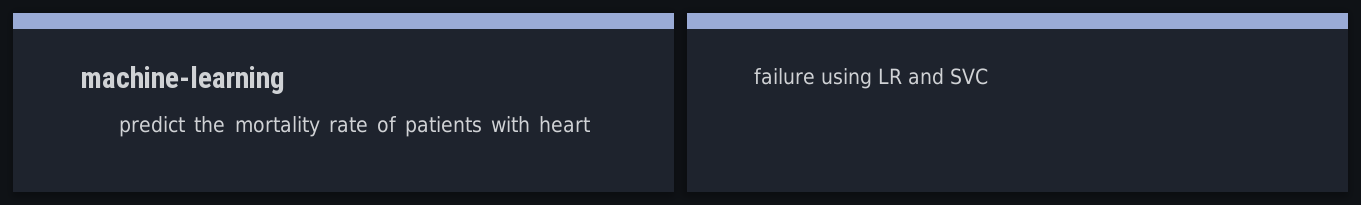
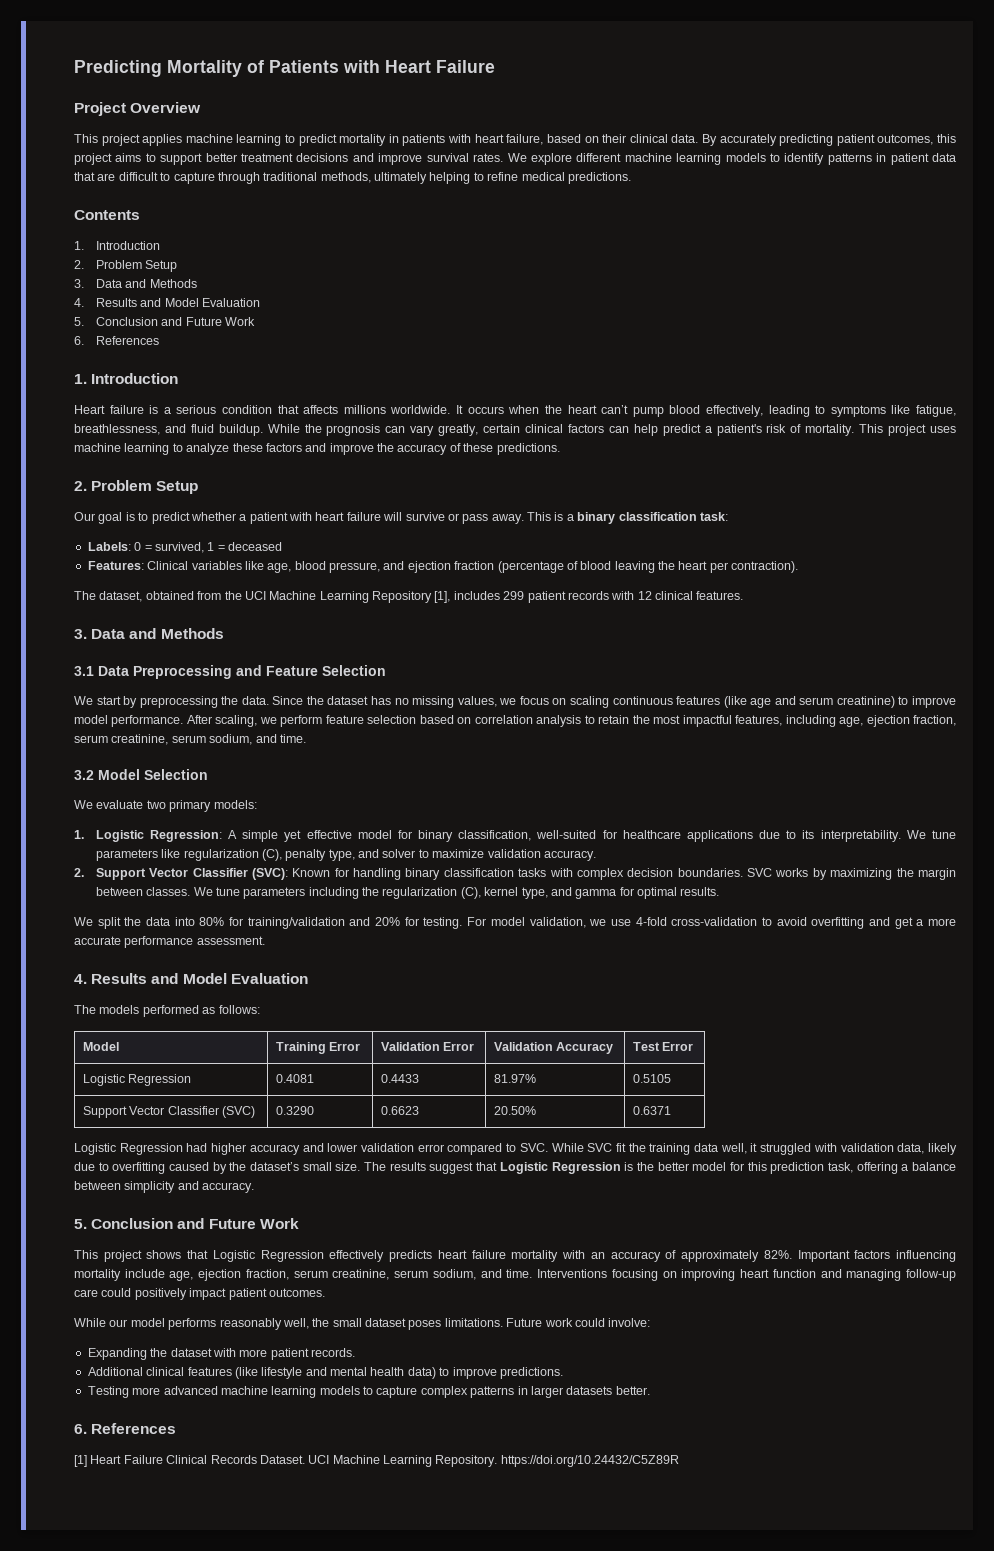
- machine-learning
- predict the mortality rate of patients with heart failure using LR and SVC
+ Predicting Mortality of Patients with Heart Failure
+ Project Overview
+ This project applies machine learning to predict mortality in patients with heart failure, based on their clinical data. By accurately predicting patient outcomes, this project aims to support better treatment decisions and improve survival rates. We explore different machine learning models to identify patterns in patient data that are difficult to capture through traditional methods, ultimately helping to refine medical predictions.
+ Contents
+ 1. Introduction
+ 2. Problem Setup
+ 3. Data and Methods
+ 4. Results and Model Evaluation
+ 5. Conclusion and Future Work
+ 6. References
+ 1. Introduction
+ Heart failure is a serious condition that affects millions worldwide. It occurs when the heart can’t pump blood effectively, leading to symptoms like fatigue, breathlessness, and fluid buildup. While the prognosis can vary greatly, certain clinical factors can help predict a patient's risk of mortality. This project uses machine learning to analyze these factors and improve the accuracy of these predictions.
+ 2. Problem Setup
+ Our goal is to predict whether a patient with heart failure will survive or pass away. This is a binary classification task:
+ Labels: 0 = survived, 1 = deceased
+ Features: Clinical variables like age, blood pressure, and ejection fraction (percentage of blood leaving the heart per contraction).
+ The dataset, obtained from the UCI Machine Learning Repository [1], includes 299 patient records with 12 clinical features.
+ 3. Data and Methods
+ 3.1 Data Preprocessing and Feature Selection
+ We start by preprocessing the data. Since the dataset has no missing values, we focus on scaling continuous features (like age and serum creatinine) to improve model performance. After scaling, we perform feature selection based on correlation analysis to retain the most impactful features, including age, ejection fraction, serum creatinine, serum sodium, and time.
+ 3.2 Model Selection
+ We evaluate two primary models:
+ 1. Logistic Regression: A simple yet effective model for binary classification, well-suited for healthcare applications due to its interpretability. We tune parameters like regularization (C), penalty type, and solver to maximize validation accuracy.
+ 2. Support Vector Classifier (SVC): Known for handling binary classification tasks with complex decision boundaries. SVC works by maximizing the margin between classes. We tune parameters including the regularization (C), kernel type, and gamma for optimal results.
+ We split the data into 80% for training/validation and 20% for testing. For model validation, we use 4-fold cross-validation to avoid overfitting and get a more accurate performance assessment.
+ 4. Results and Model Evaluation
+ The models performed as follows:
+ Model | Training Error | Validation Error | Validation Accuracy | Test Error
+ Logistic Regression | 0.4081 | 0.4433 | 81.97% | 0.5105
+ Support Vector Classifier (SVC) | 0.3290 | 0.6623 | 20.50% | 0.6371
+ Logistic Regression had higher accuracy and lower validation error compared to SVC. While SVC fit the training data well, it struggled with validation data, likely due to overfitting caused by the dataset’s small size. The results suggest that Logistic Regression is the better model for this prediction task, offering a balance between simplicity and accuracy.
+ 5. Conclusion and Future Work
+ This project shows that Logistic Regression effectively predicts heart failure mortality with an accuracy of approximately 82%. Important factors influencing mortality include age, ejection fraction, serum creatinine, serum sodium, and time. Interventions focusing on improving heart function and managing follow-up care could positively impact patient outcomes.
+ While our model performs reasonably well, the small dataset poses limitations. Future work could involve:
+ Expanding the dataset with more patient records.
+ Additional clinical features (like lifestyle and mental health data) to improve predictions.
+ Testing more advanced machine learning models to capture complex patterns in larger datasets better.
+ 6. References
+ [1] Heart Failure Clinical Records Dataset. UCI Machine Learning Repository. https://doi.org/10.24432/C5Z89R

